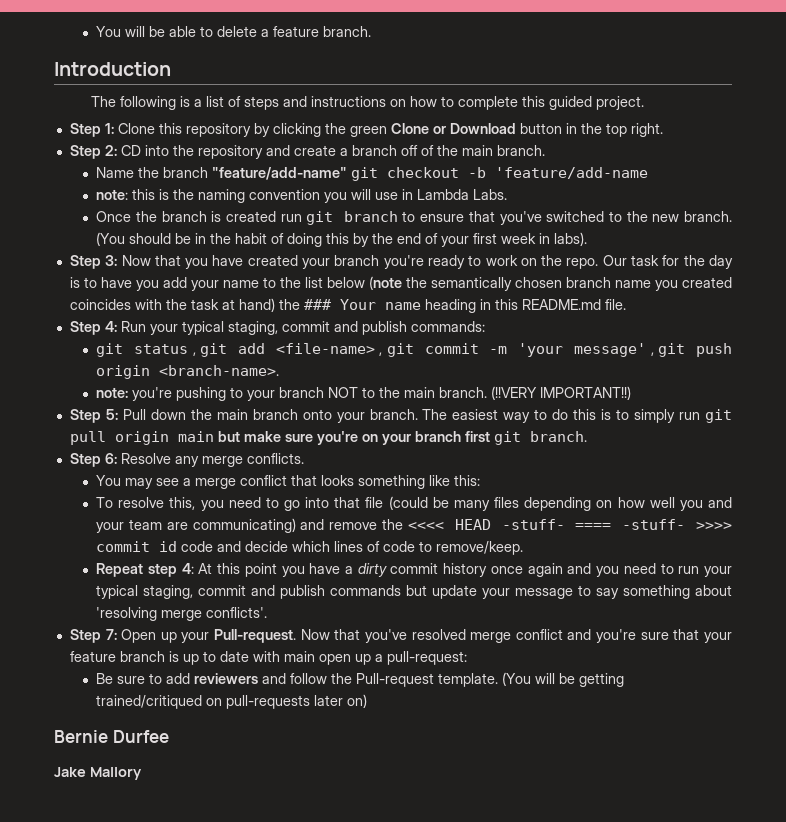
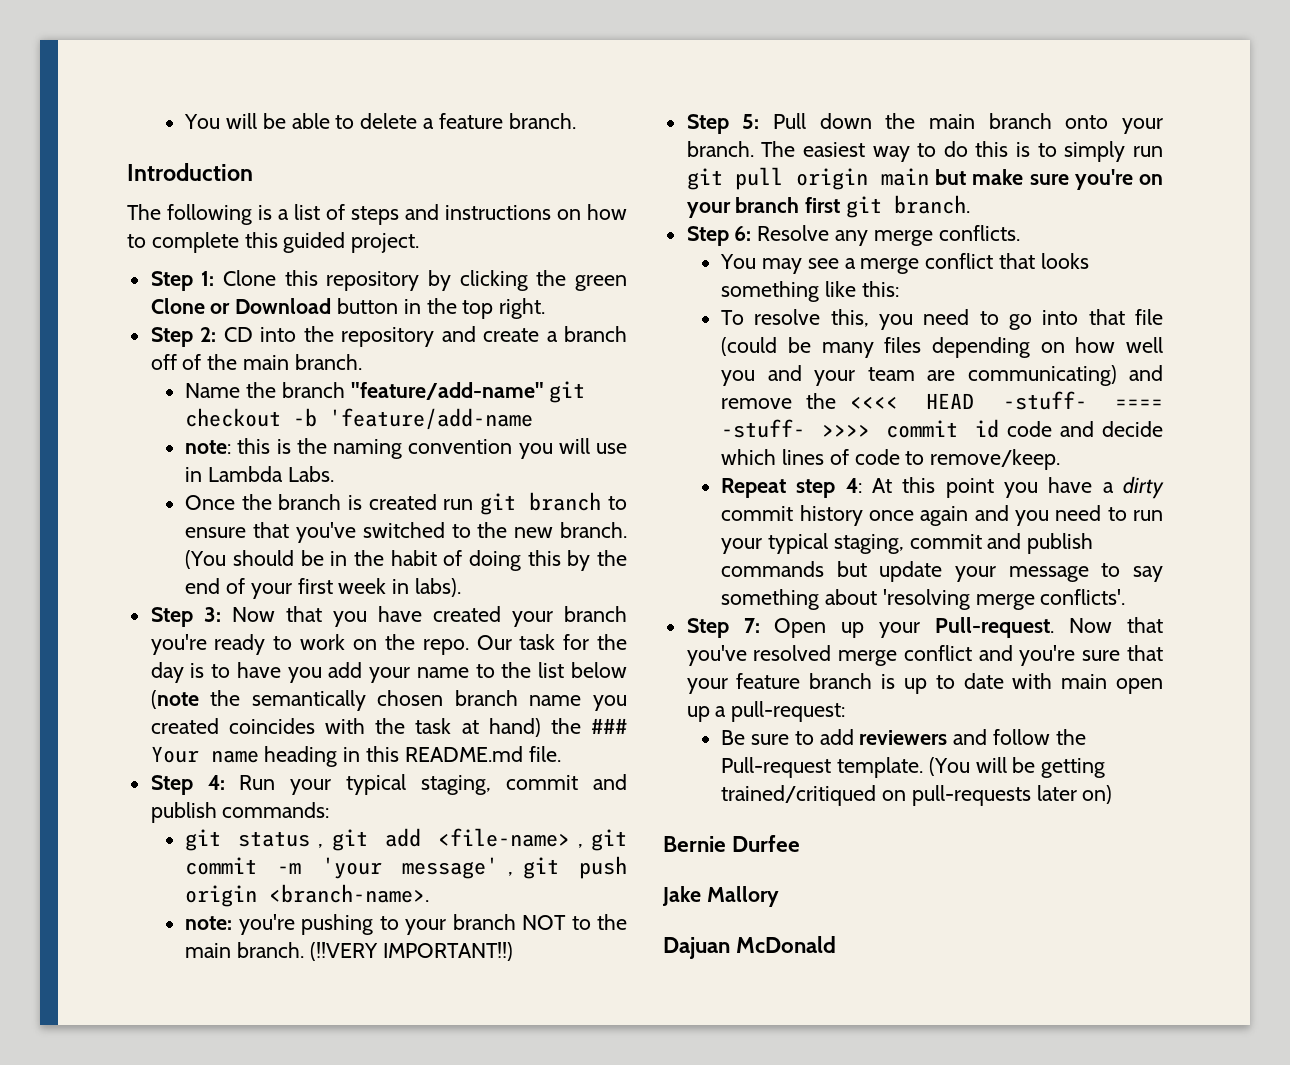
+ Dajuan McDonald

